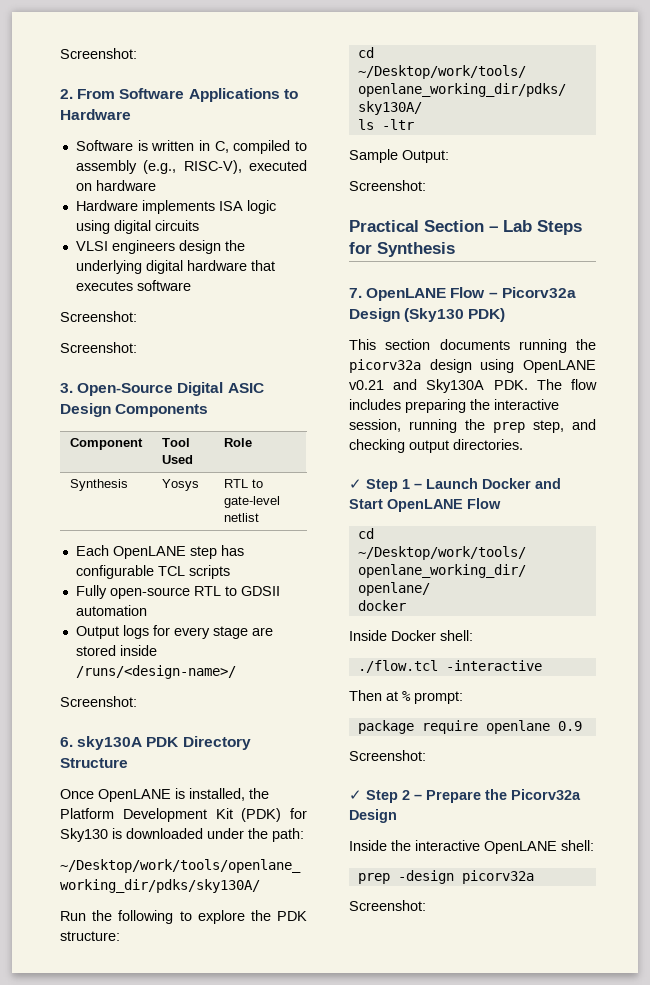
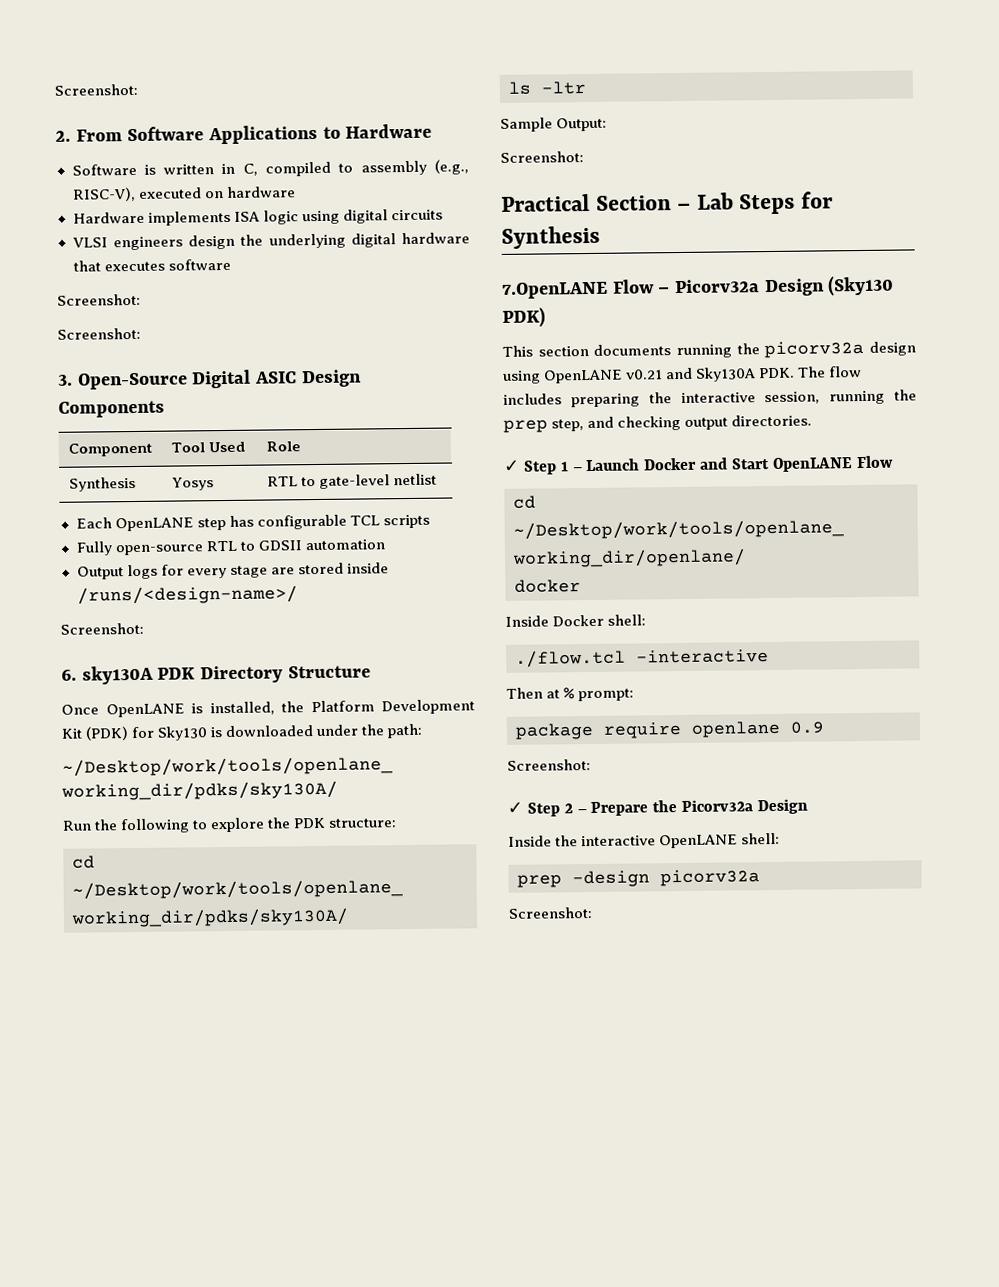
- 7. OpenLANE Flow – Picorv32a Design (Sky130 PDK)
+ 7.OpenLANE Flow – Picorv32a Design (Sky130 PDK)

